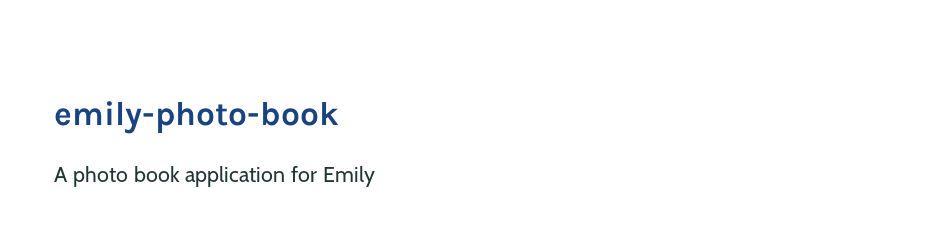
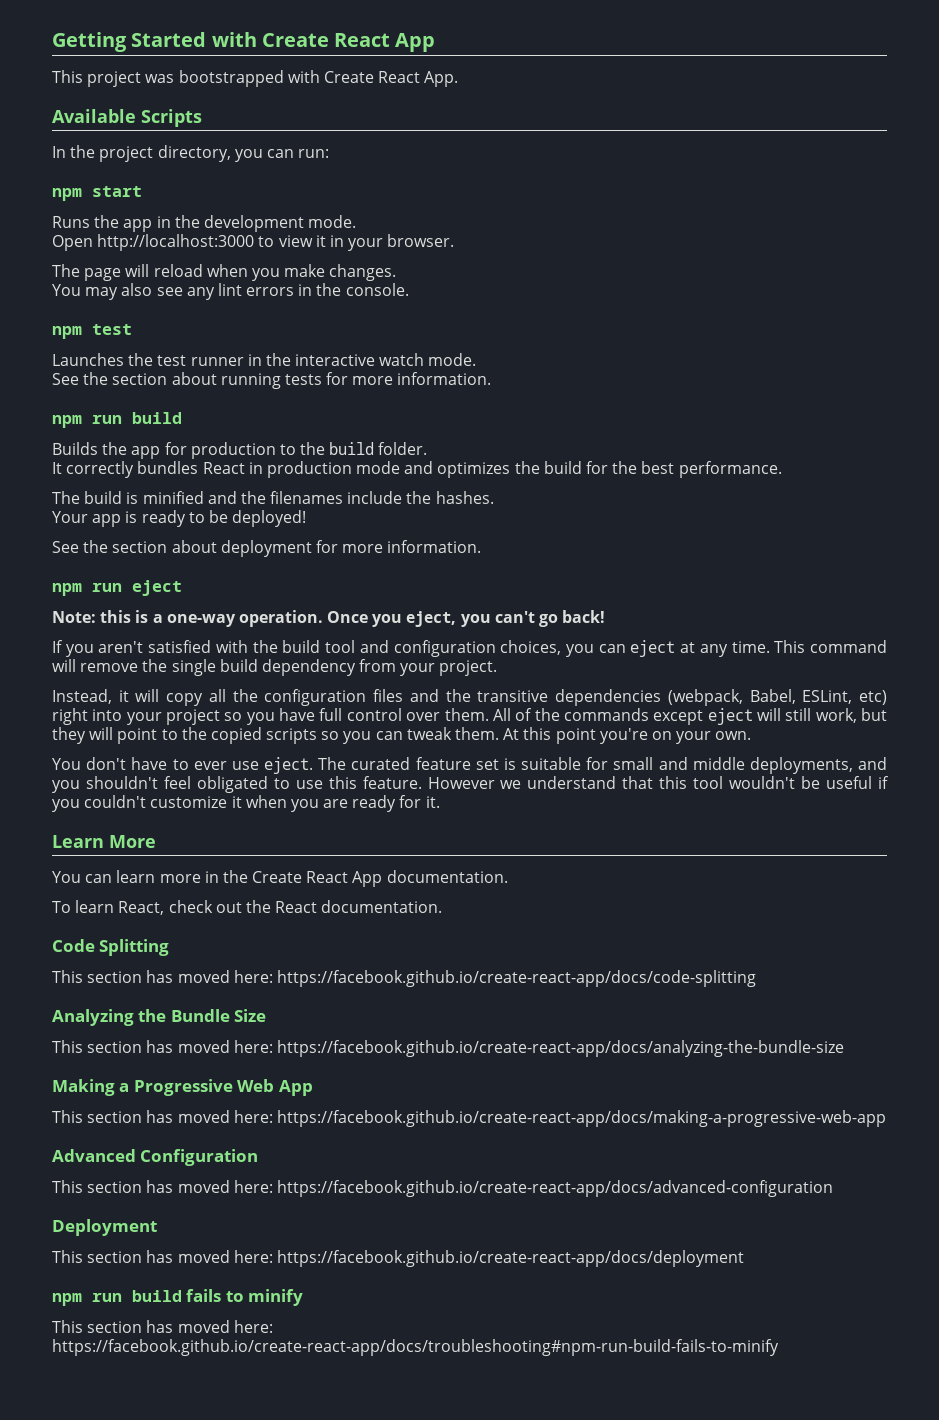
- emily-photo-book
- A photo book application for Emily
+ Getting Started with Create React App
+ This project was bootstrapped with Create React App.
+ Available Scripts
+ In the project directory, you can run:
+ npm start
+ Runs the app in the development mode.
+ Open http://localhost:3000 to view it in your browser.
+ The page will reload when you make changes.
+ You may also see any lint errors in the console.
+ npm test
+ Launches the test runner in the interactive watch mode.
+ See the section about running tests for more information.
+ npm run build
+ Builds the app for production to the build folder.
+ It correctly bundles React in production mode and optimizes the build for the best performance.
+ The build is minified and the filenames include the hashes.
+ Your app is ready to be deployed!
+ See the section about deployment for more information.
+ npm run eject
+ Note: this is a one-way operation. Once you eject, you can't go back!
+ If you aren't satisfied with the build tool and configuration choices, you can eject at any time. This command will remove the single build dependency from your project.
+ Instead, it will copy all the configuration files and the transitive dependencies (webpack, Babel, ESLint, etc) right into your project so you have full control over them. All of the commands except eject will still work, but they will point to the copied scripts so you can tweak them. At this point you're on your own.
+ You don't have to ever use eject. The curated feature set is suitable for small and middle deployments, and you shouldn't feel obligated to use this feature. However we understand that this tool wouldn't be useful if you couldn't customize it when you are ready for it.
+ Learn More
+ You can learn more in the Create React App documentation.
+ To learn React, check out the React documentation.
+ Code Splitting
+ This section has moved here: https://facebook.github.io/create-react-app/docs/code-splitting
+ Analyzing the Bundle Size
+ This section has moved here: https://facebook.github.io/create-react-app/docs/analyzing-the-bundle-size
+ Making a Progressive Web App
+ This section has moved here: https://facebook.github.io/create-react-app/docs/making-a-progressive-web-app
+ Advanced Configuration
+ This section has moved here: https://facebook.github.io/create-react-app/docs/advanced-configuration
+ Deployment
+ This section has moved here: https://facebook.github.io/create-react-app/docs/deployment
+ npm run build fails to minify
+ This section has moved here: https://facebook.github.io/create-react-app/docs/troubleshooting#npm-run-build-fails-to-minify

